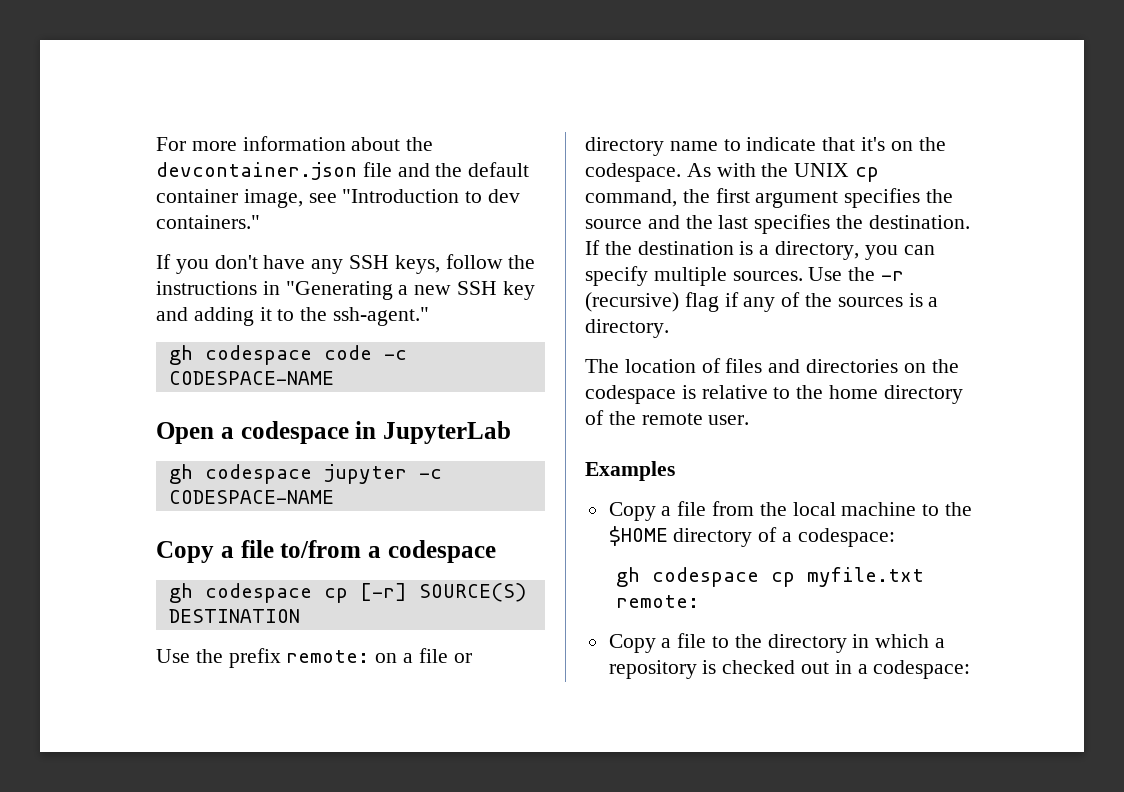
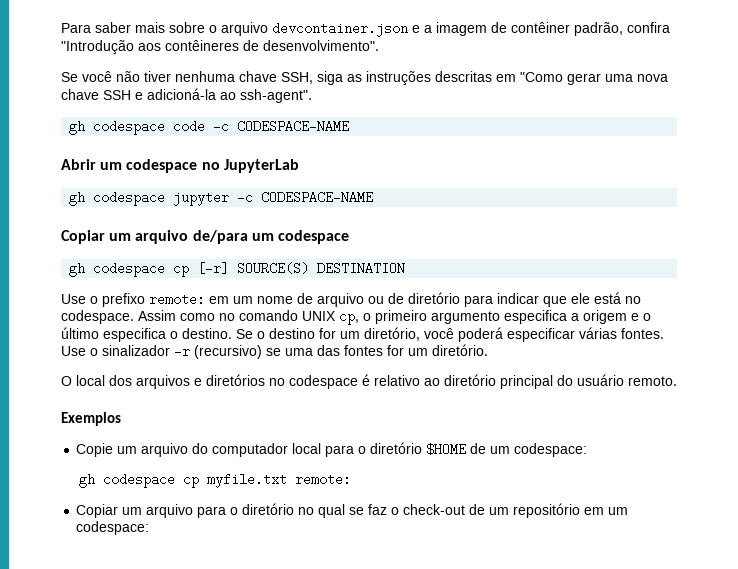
- For more information about the devcontainer.json file and the default container image, see "Introduction to dev containers."
- If you don't have any SSH keys, follow the instructions in "Generating a new SSH key and adding it to the ssh-agent."
+ Para saber mais sobre o arquivo devcontainer.json e a imagem de contêiner padrão, confira "Introdução aos contêineres de desenvolvimento".
+ Se você não tiver nenhuma chave SSH, siga as instruções descritas em "Como gerar uma nova chave SSH e adicioná-la ao ssh-agent".
- Open a codespace in JupyterLab
+ Abrir um codespace no JupyterLab
- Copy a file to/from a codespace
+ Copiar um arquivo de/para um codespace
- Use the prefix remote: on a file or directory name to indicate that it's on the codespace. As with the UNIX cp command, the first argument specifies the source and the last specifies the destination. If the destination is a directory, you can specify multiple sources. Use the -r (recursive) flag if any of the sources is a directory.
- The location of files and directories on the codespace is relative to the home directory of the remote user.
- Examples
- Copy a file from the local machine to the $HOME directory of a codespace:
+ Use o prefixo remote: em um nome de arquivo ou de diretório para indicar que ele está no codespace. Assim como no comando UNIX cp, o primeiro argumento especifica a origem e o último especifica o destino. Se o destino for um diretório, você poderá especificar várias fontes. Use o sinalizador -r (recursivo) se uma das fontes for um diretório.
+ O local dos arquivos e diretórios no codespace é relativo ao diretório principal do usuário remoto.
+ Exemplos
+ Copie um arquivo do computador local para o diretório $HOME de um codespace:
- Copy a file to the directory in which a repository is checked out in a codespace:
+ Copiar um arquivo para o diretório no qual se faz o check-out de um repositório em um codespace:

